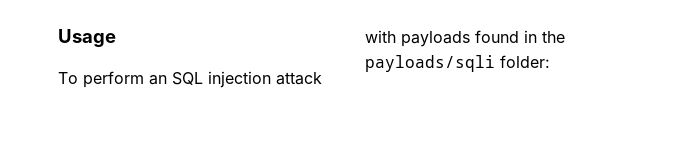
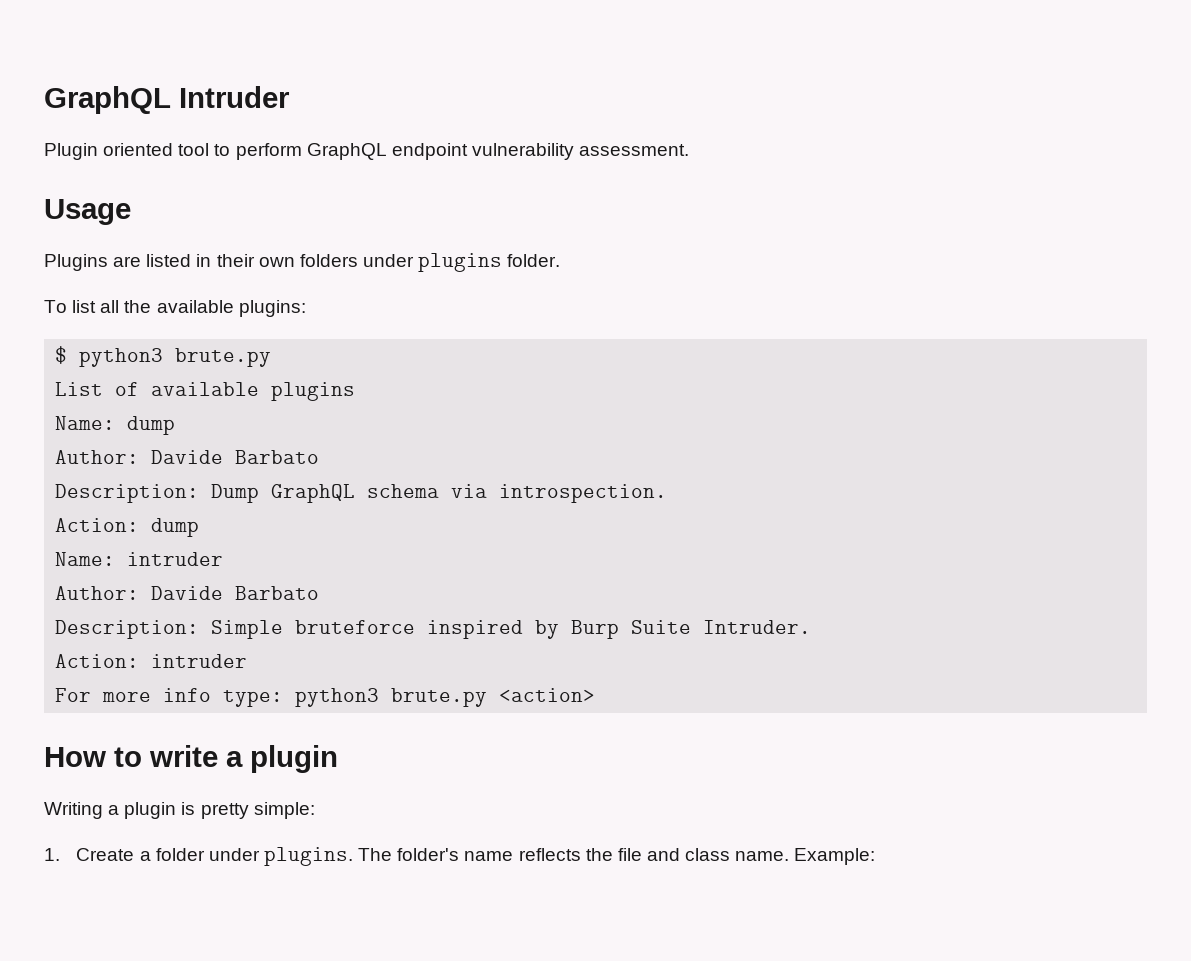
+ GraphQL Intruder
+ Plugin oriented tool to perform GraphQL endpoint vulnerability assessment.
  Usage
- To perform an SQL injection attack with payloads found in the payloads/sqli folder:
+ Plugins are listed in their own folders under plugins folder.
+ To list all the available plugins:
+ $ python3 brute.py
+ List of available plugins
+ Name: dump
+ Author: Davide Barbato
+ Description: Dump GraphQL schema via introspection.
+ Action: dump
+ Name: intruder
+ Author: Davide Barbato
+ Description: Simple bruteforce inspired by Burp Suite Intruder.
+ Action: intruder
+ For more info type: python3 brute.py <action>
+ How to write a plugin
+ Writing a plugin is pretty simple:
+ 1. Create a folder under plugins. The folder's name reflects the file and class name. Example:

